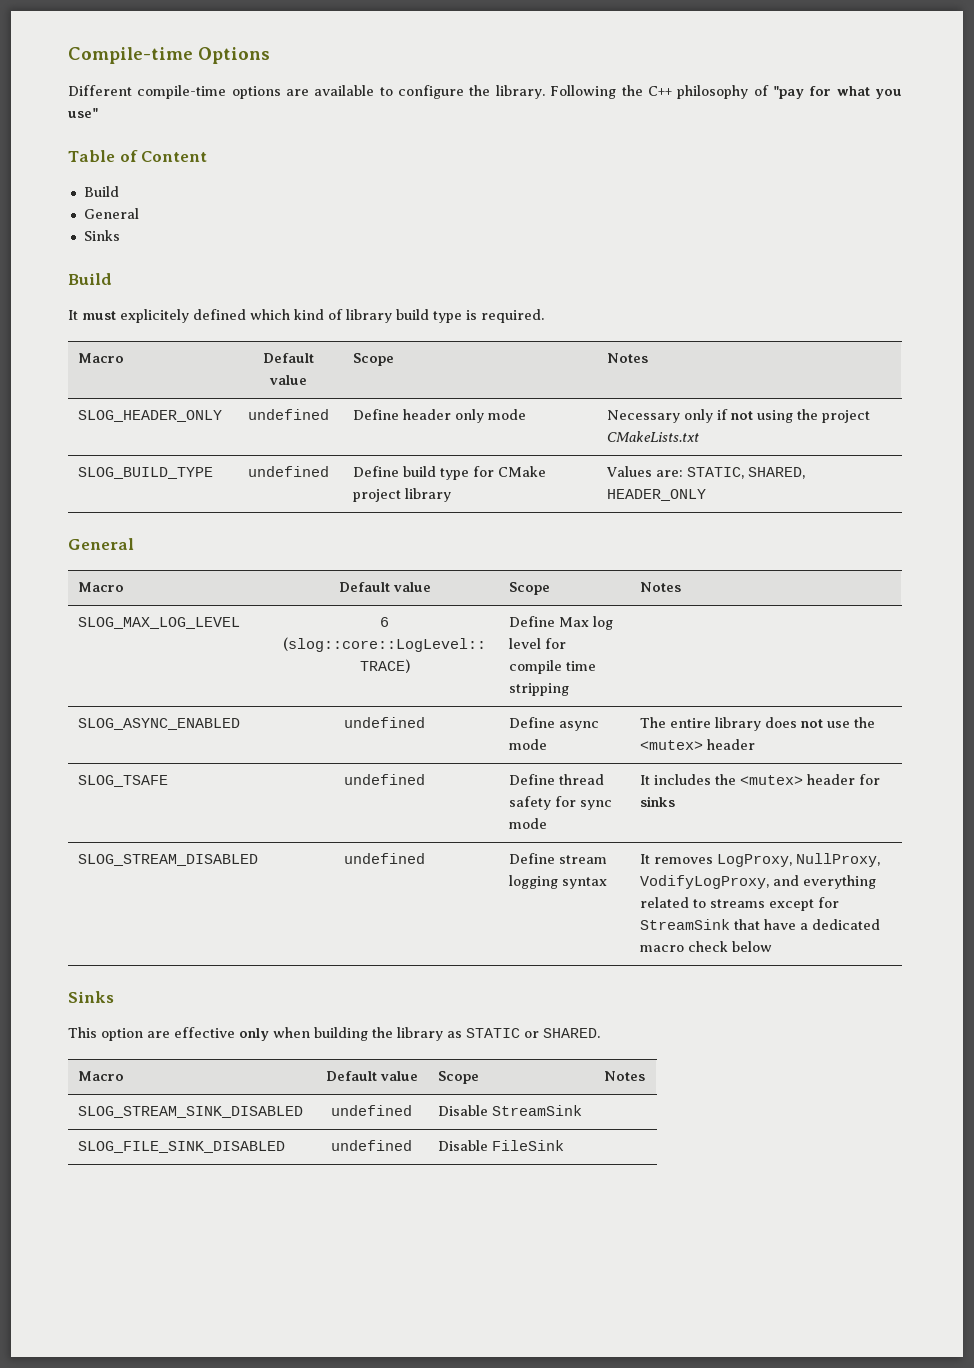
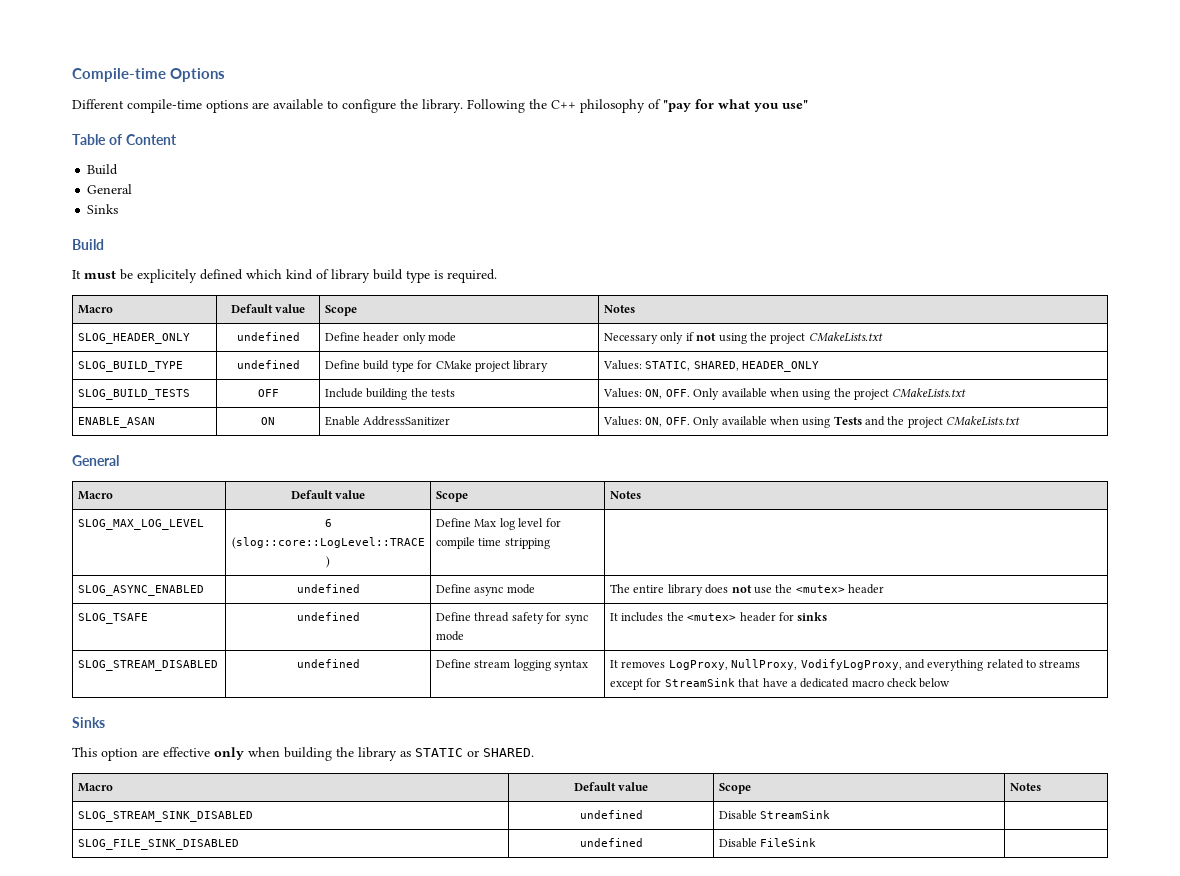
- It must explicitely defined which kind of library build type is required.
+ It must be explicitely defined which kind of library build type is required.
- SLOG_BUILD_TYPE | undefined | Define build type for CMake project library | Values are: STATIC, SHARED, HEADER_ONLY
+ SLOG_BUILD_TYPE | undefined | Define build type for CMake project library | Values: STATIC, SHARED, HEADER_ONLY
+ SLOG_BUILD_TESTS | OFF | Include building the tests | Values: ON, OFF. Only available when using the project CMakeLists.txt
+ ENABLE_ASAN | ON | Enable AddressSanitizer | Values: ON, OFF. Only available when using Tests and the project CMakeLists.txt

